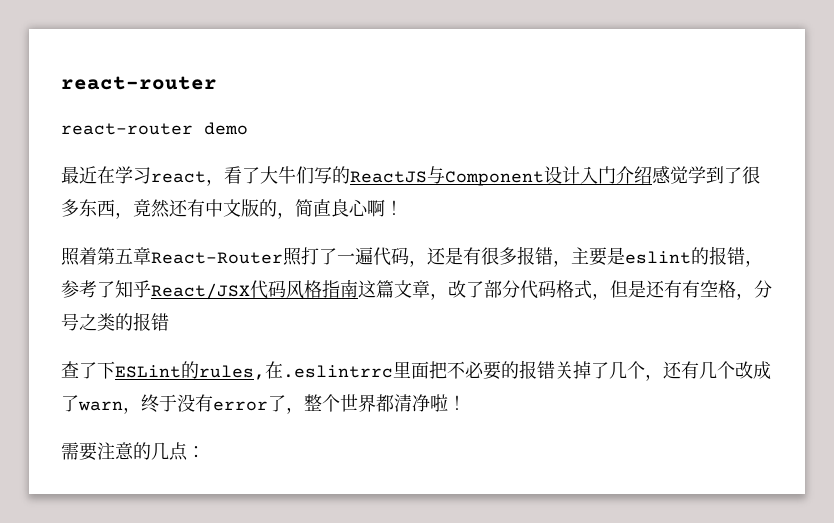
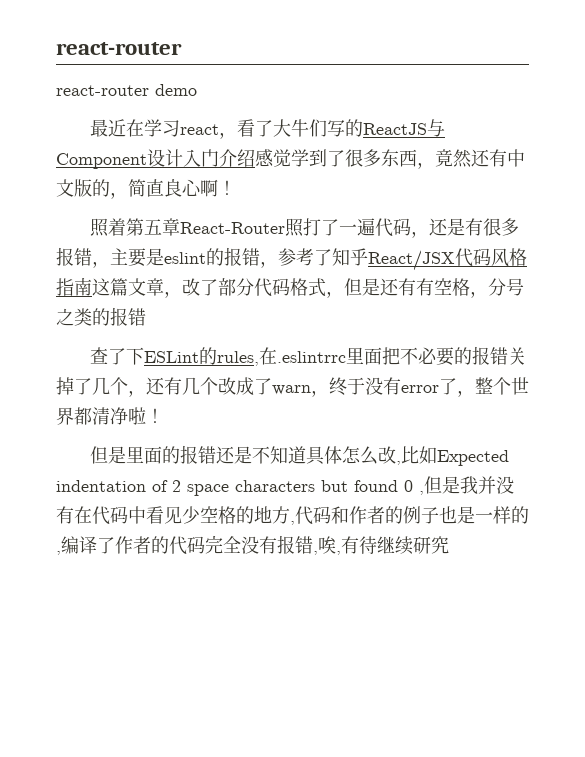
- 需要注意的几点：
+ 但是里面的报错还是不知道具体怎么改,比如Expected indentation of 2 space characters but found 0 ,但是我并没有在代码中看见少空格的地方,代码和作者的例子也是一样的,编译了作者的代码完全没有报错,唉,有待继续研究

